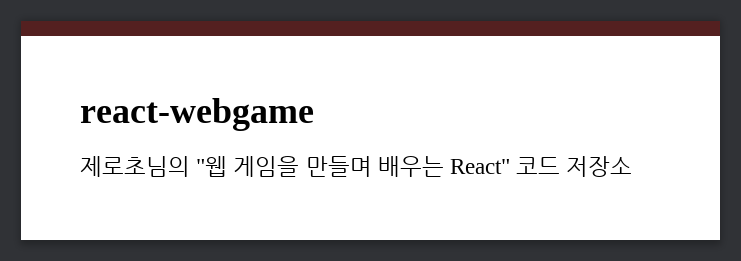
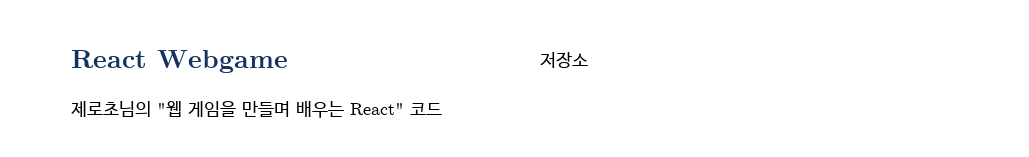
- react-webgame
+ React Webgame

